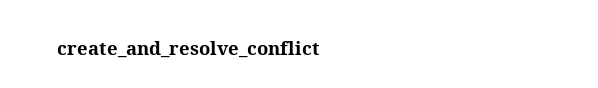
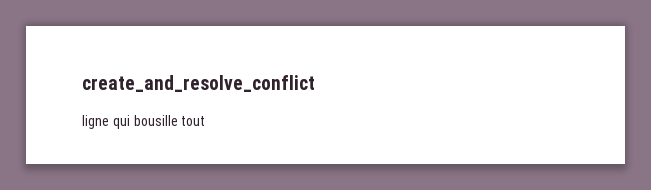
+ ligne qui bousille tout

